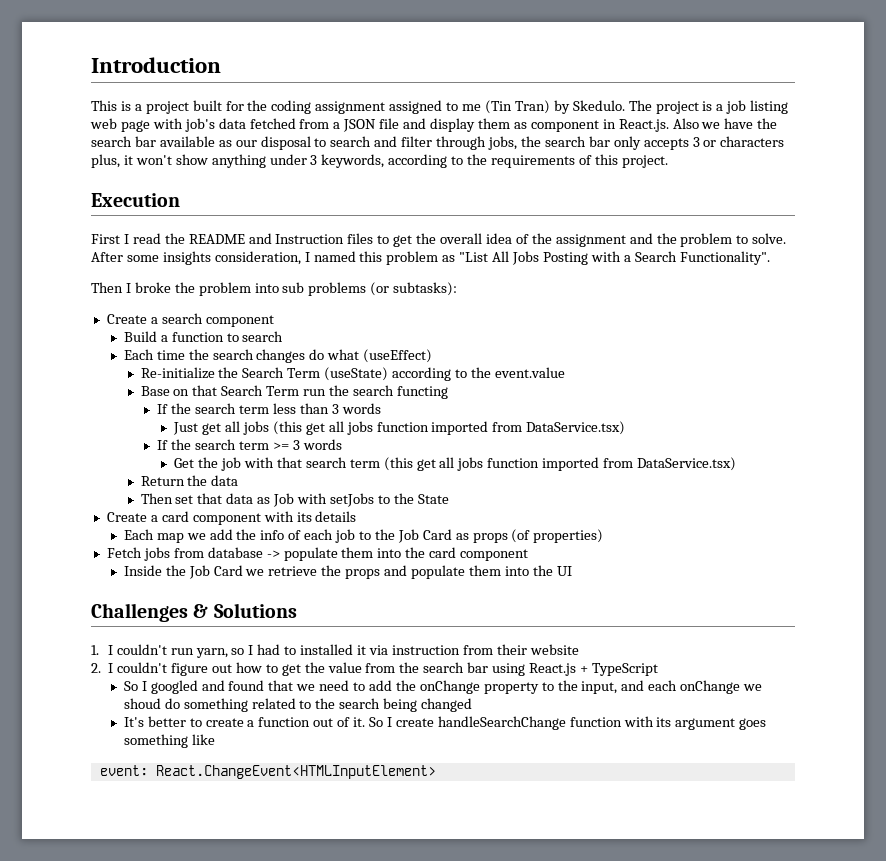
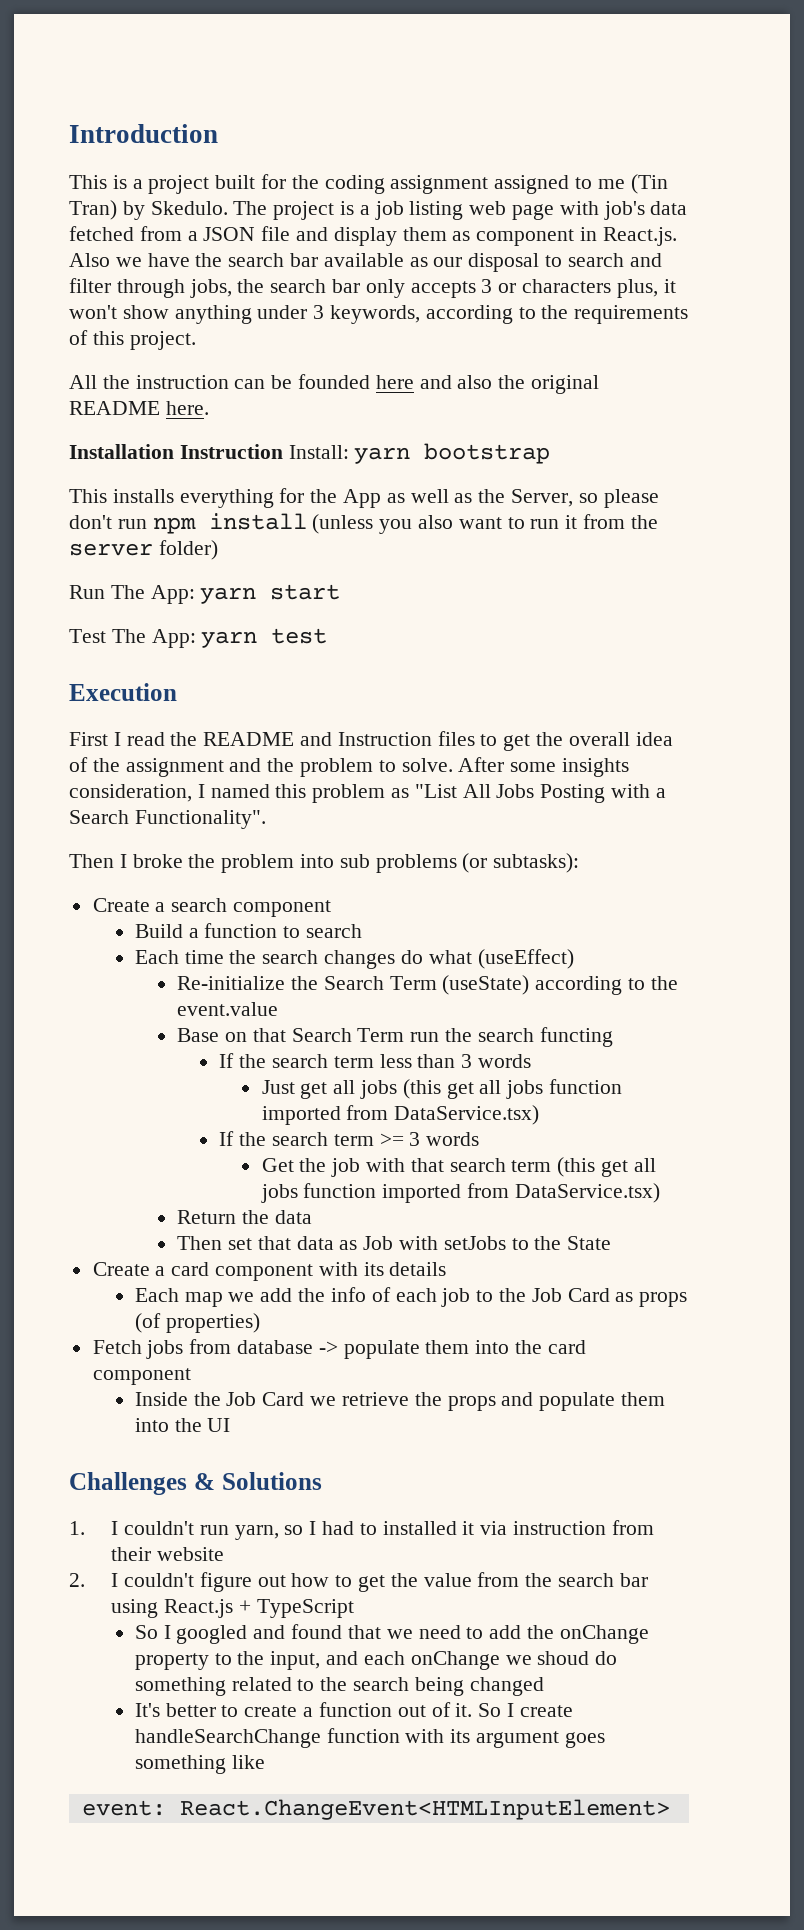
+ All the instruction can be founded here and also the original README here.
+ Installation Instruction Install: yarn bootstrap
+ This installs everything for the App as well as the Server, so please don't run npm install (unless you also want to run it from the server folder)
+ Run The App: yarn start
+ Test The App: yarn test

